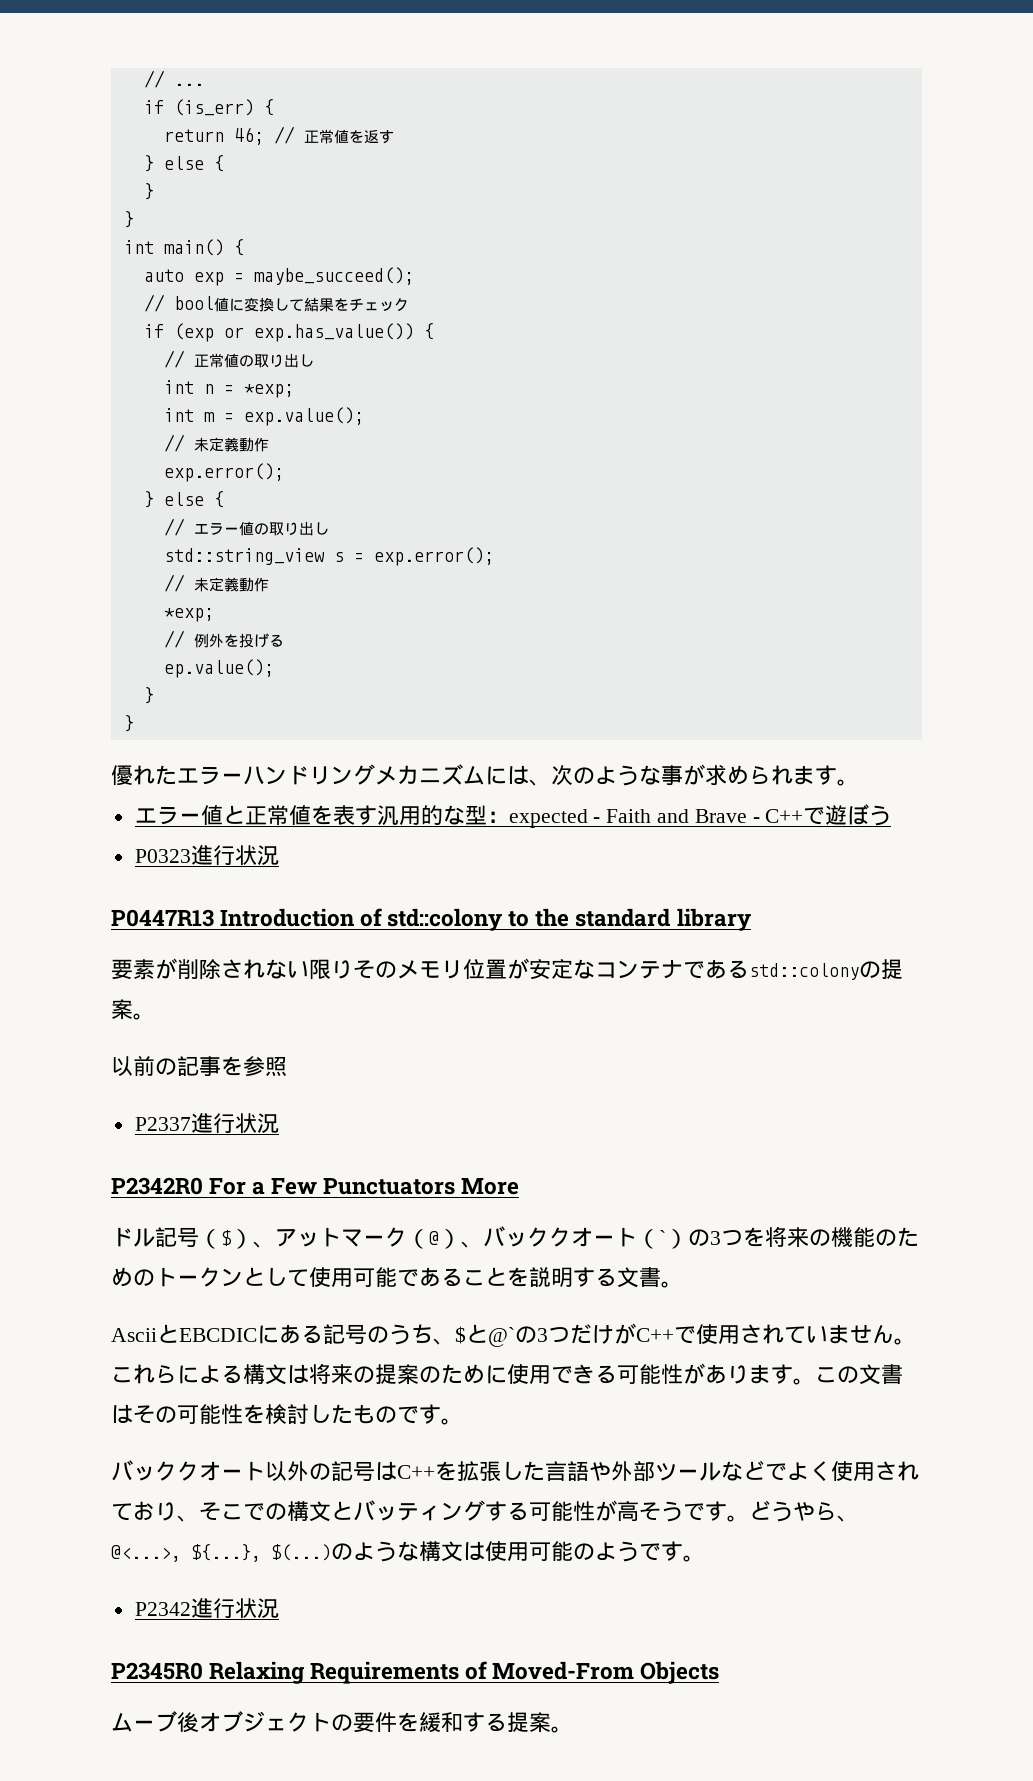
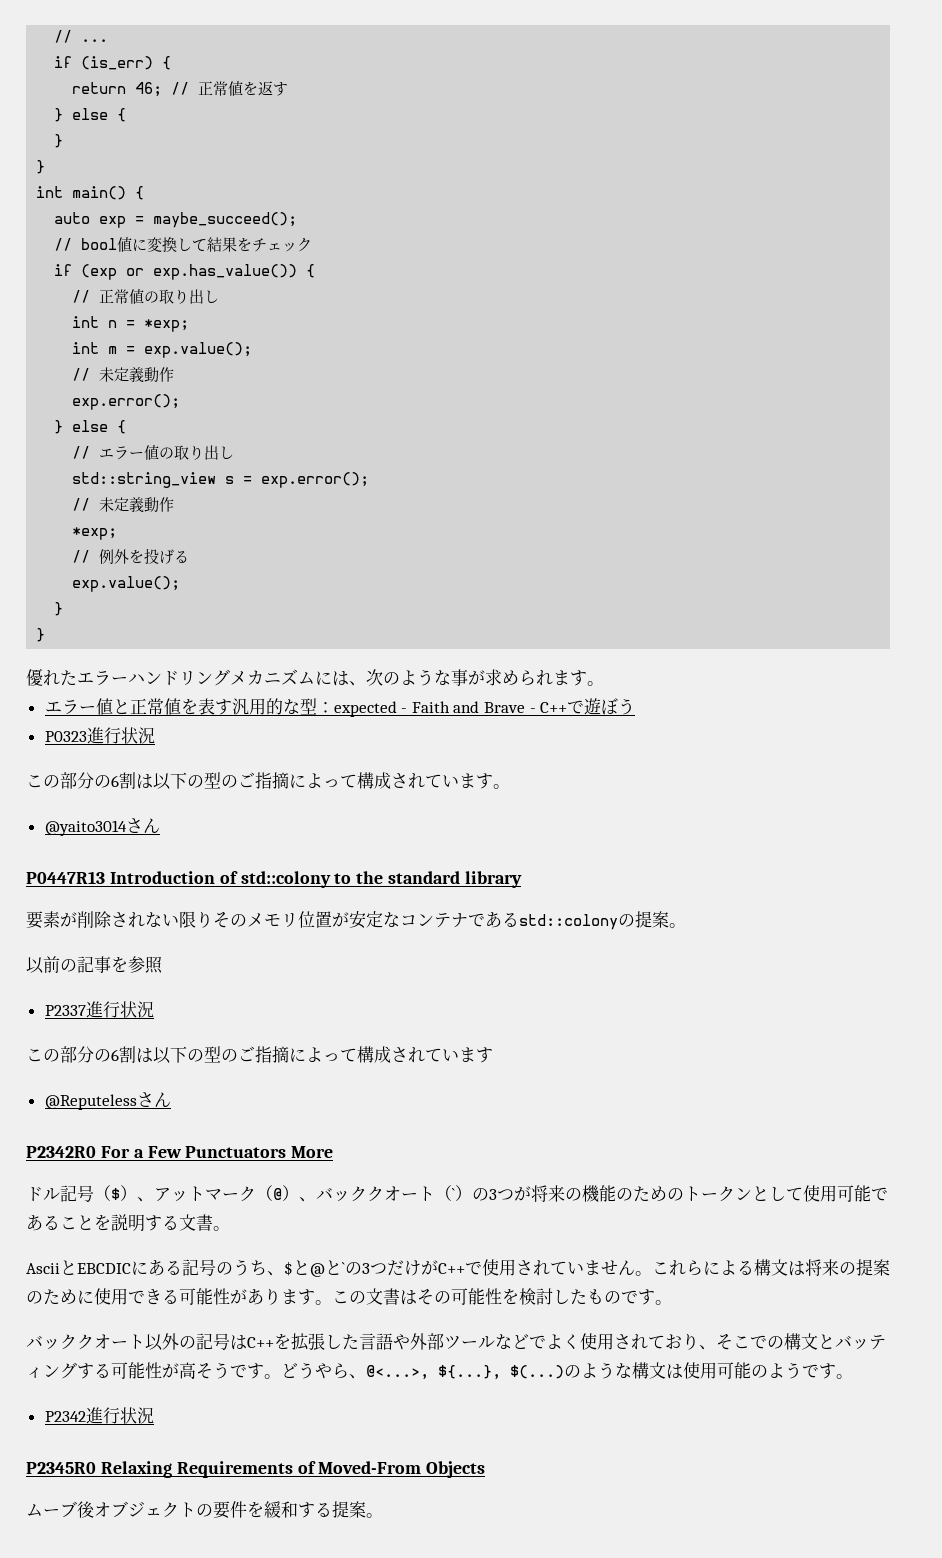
  // 例外を投げる
- ep.value();
+ exp.value();
+ この部分の6割は以下の型のご指摘によって構成されています。
+ @yaito3014さん
  P2337進行状況
+ この部分の6割は以下の型のご指摘によって構成されています
+ @Reputelessさん
- ドル記号（$）、アットマーク（@）、バッククオート（`）の3つを将来の機能のためのトークンとして使用可能であることを説明する文書。
+ ドル記号（$）、アットマーク（@）、バッククオート（`）の3つが将来の機能のためのトークンとして使用可能であることを説明する文書。
- AsciiとEBCDICにある記号のうち、$と@`の3つだけがC++で使用されていません。
+ AsciiとEBCDICにある記号のうち、$と@と`の3つだけがC++で使用されていません。

